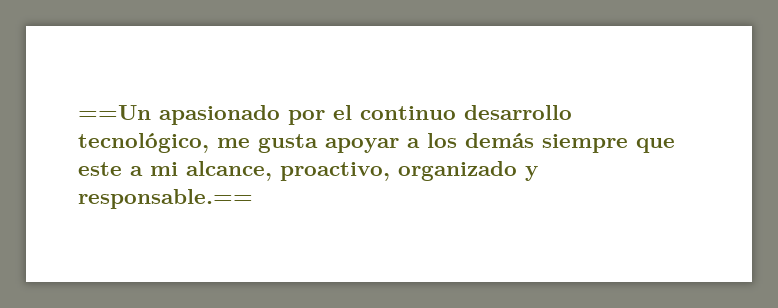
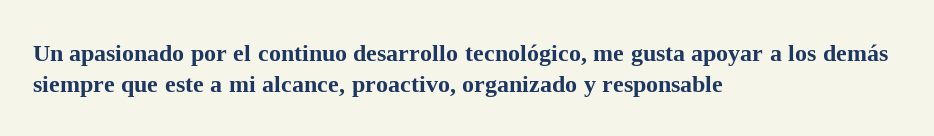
- ==Un apasionado por el continuo desarrollo tecnológico, me gusta apoyar a los demás siempre que este a mi alcance, proactivo, organizado y responsable.==
+ Un apasionado por el continuo desarrollo tecnológico, me gusta apoyar a los demás siempre que este a mi alcance, proactivo, organizado y responsable

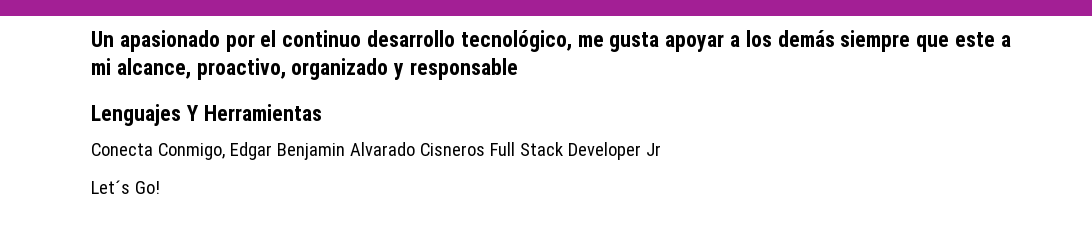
+ Lenguajes Y Herramientas
+ Conecta Conmigo, Edgar Benjamin Alvarado Cisneros Full Stack Developer Jr
+ Let´s Go!

